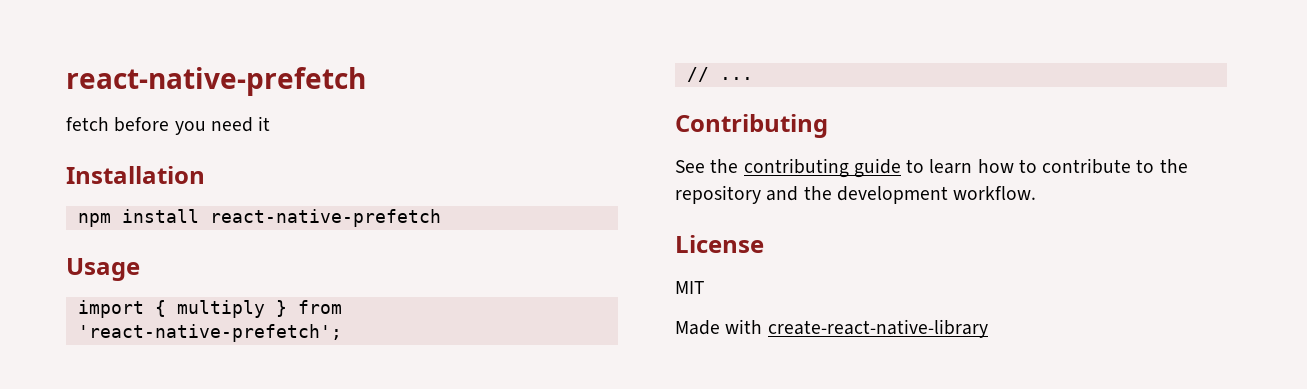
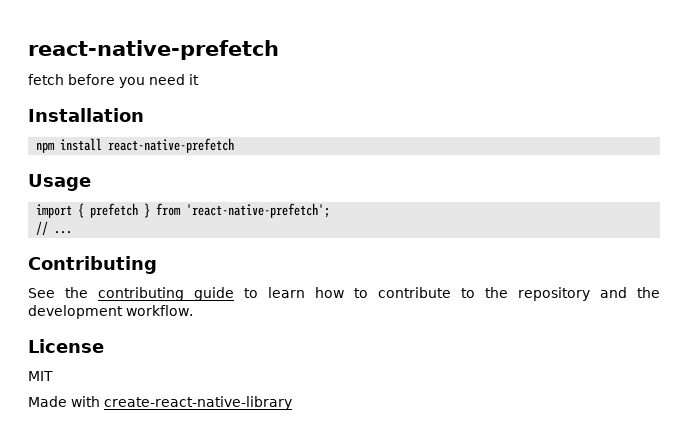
- import { multiply } from 'react-native-prefetch';
+ import { prefetch } from 'react-native-prefetch';

